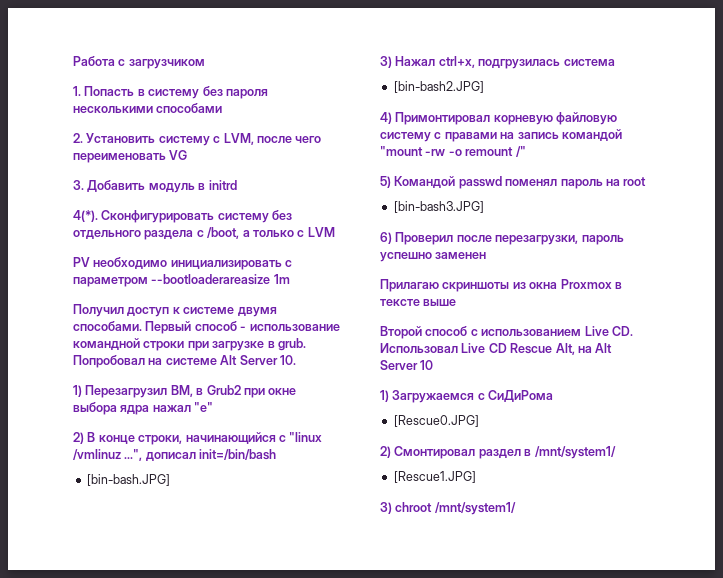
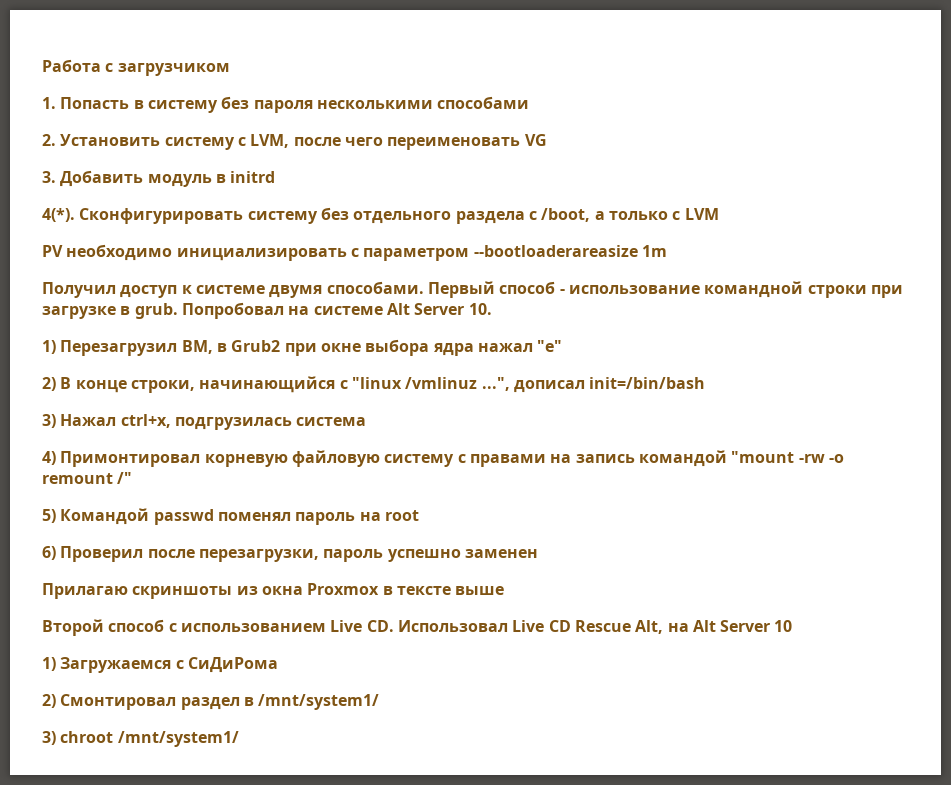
- [bin-bash.JPG]
- [bin-bash2.JPG]
- [bin-bash3.JPG]
- [Rescue0.JPG]
- [Rescue1.JPG]

